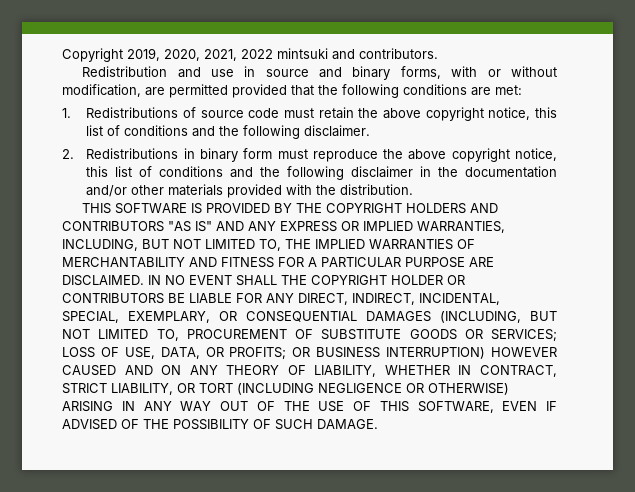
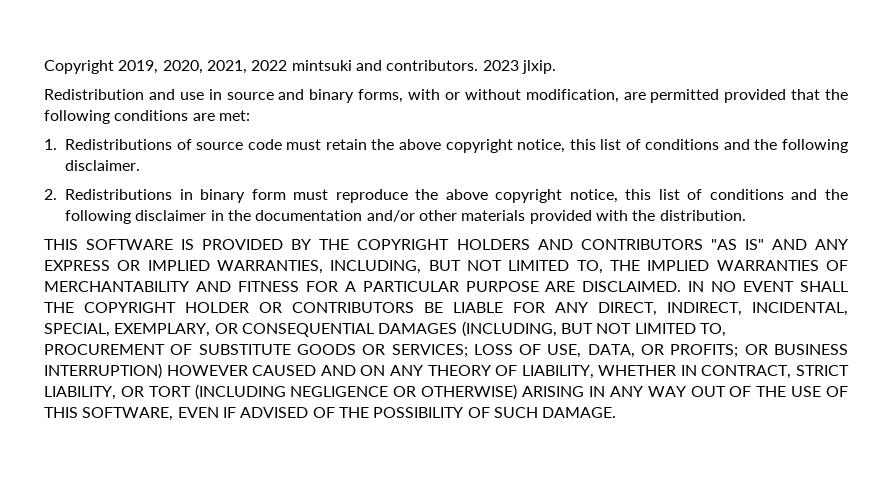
+ 2023 jlxip.

